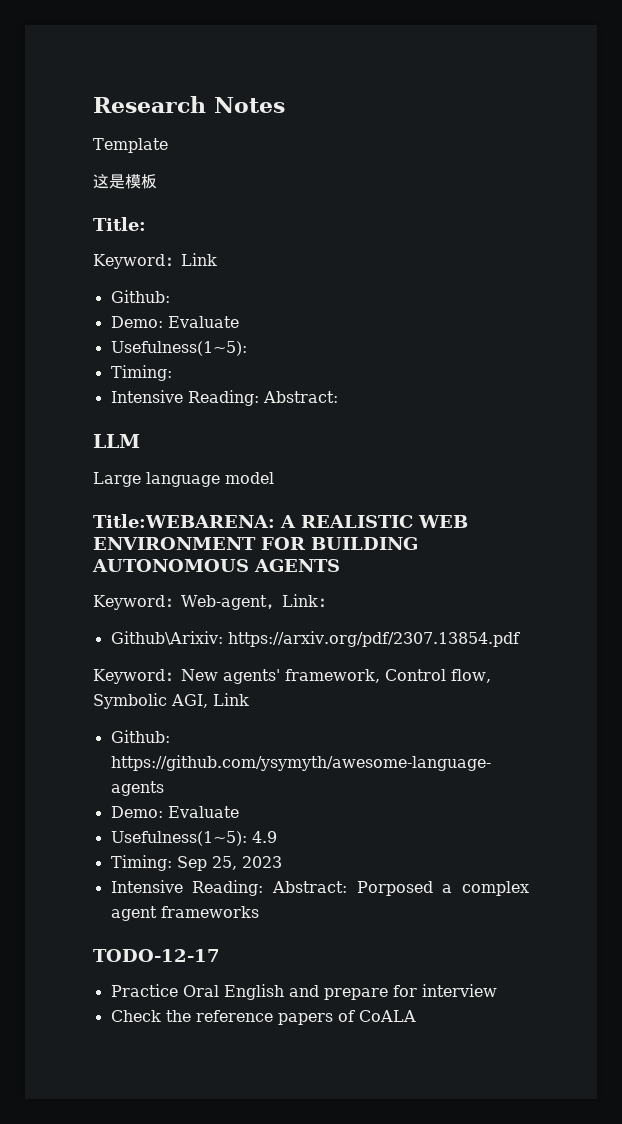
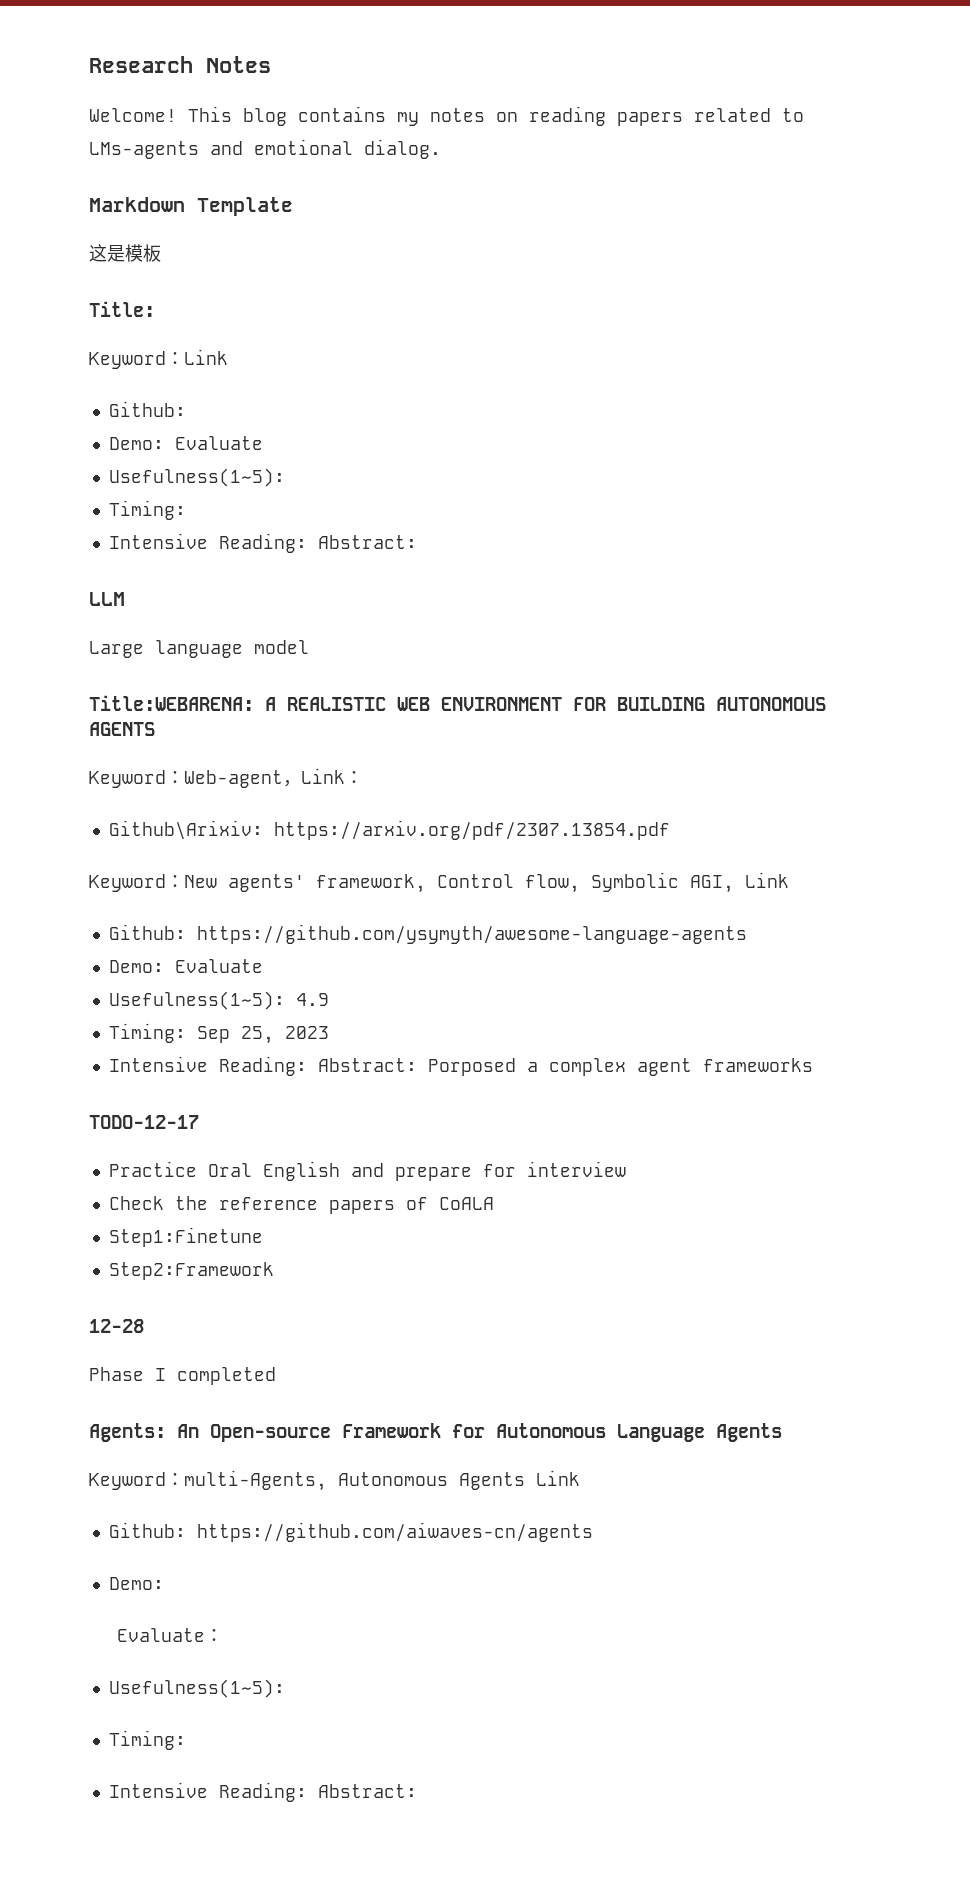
- Template
+ Welcome! This blog contains my notes on reading papers related to LMs-agents and emotional dialog.
+ Markdown Template
+ Step1:Finetune
+ Step2:Framework
+ 12-28
+ Phase I completed
+ Agents: An Open-source Framework for Autonomous Language Agents
+ Keyword：multi-Agents, Autonomous Agents Link
+ Github: https://github.com/aiwaves-cn/agents
+ Demo:
+ Evaluate：
+ Usefulness(1~5):
+ Timing:
+ Intensive Reading: Abstract:

